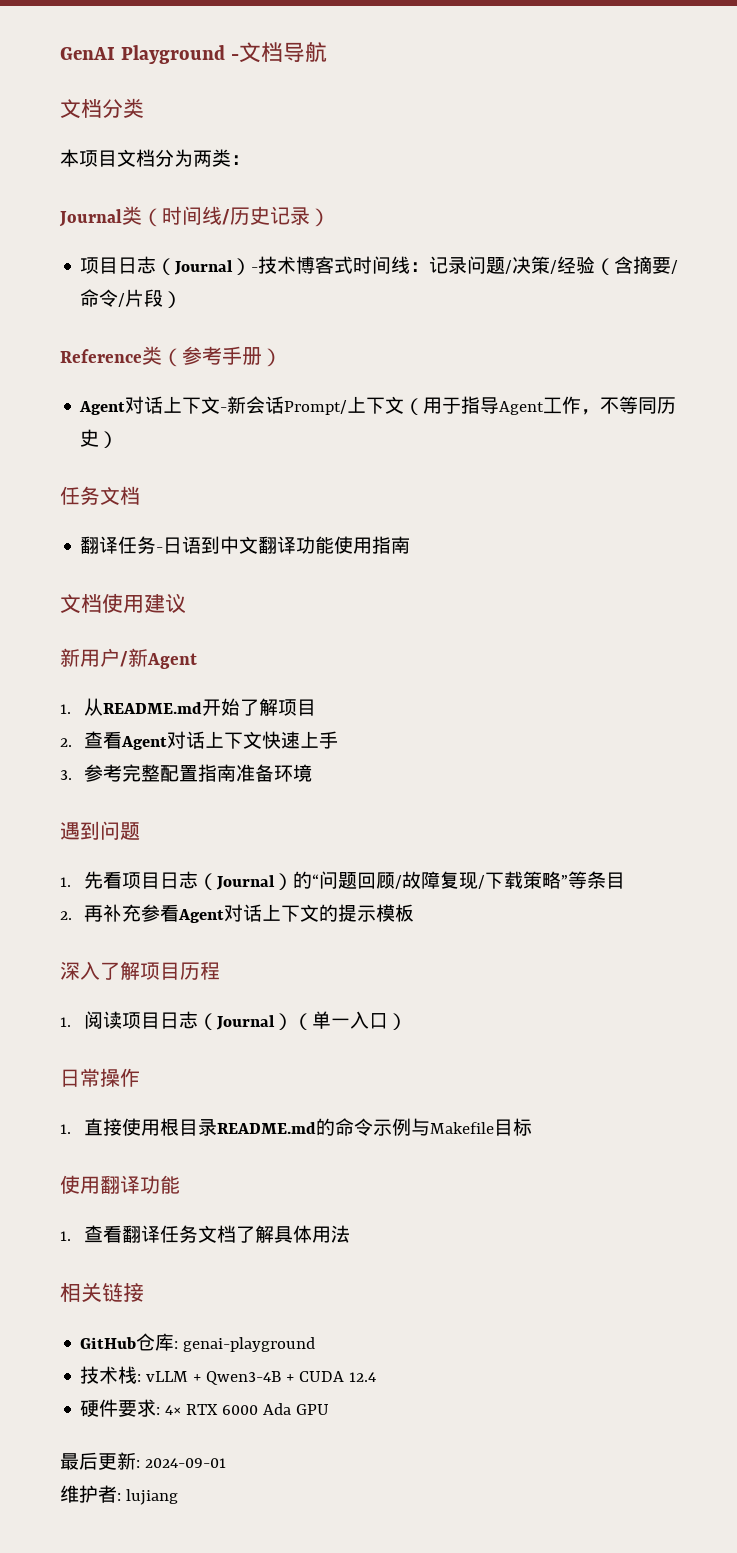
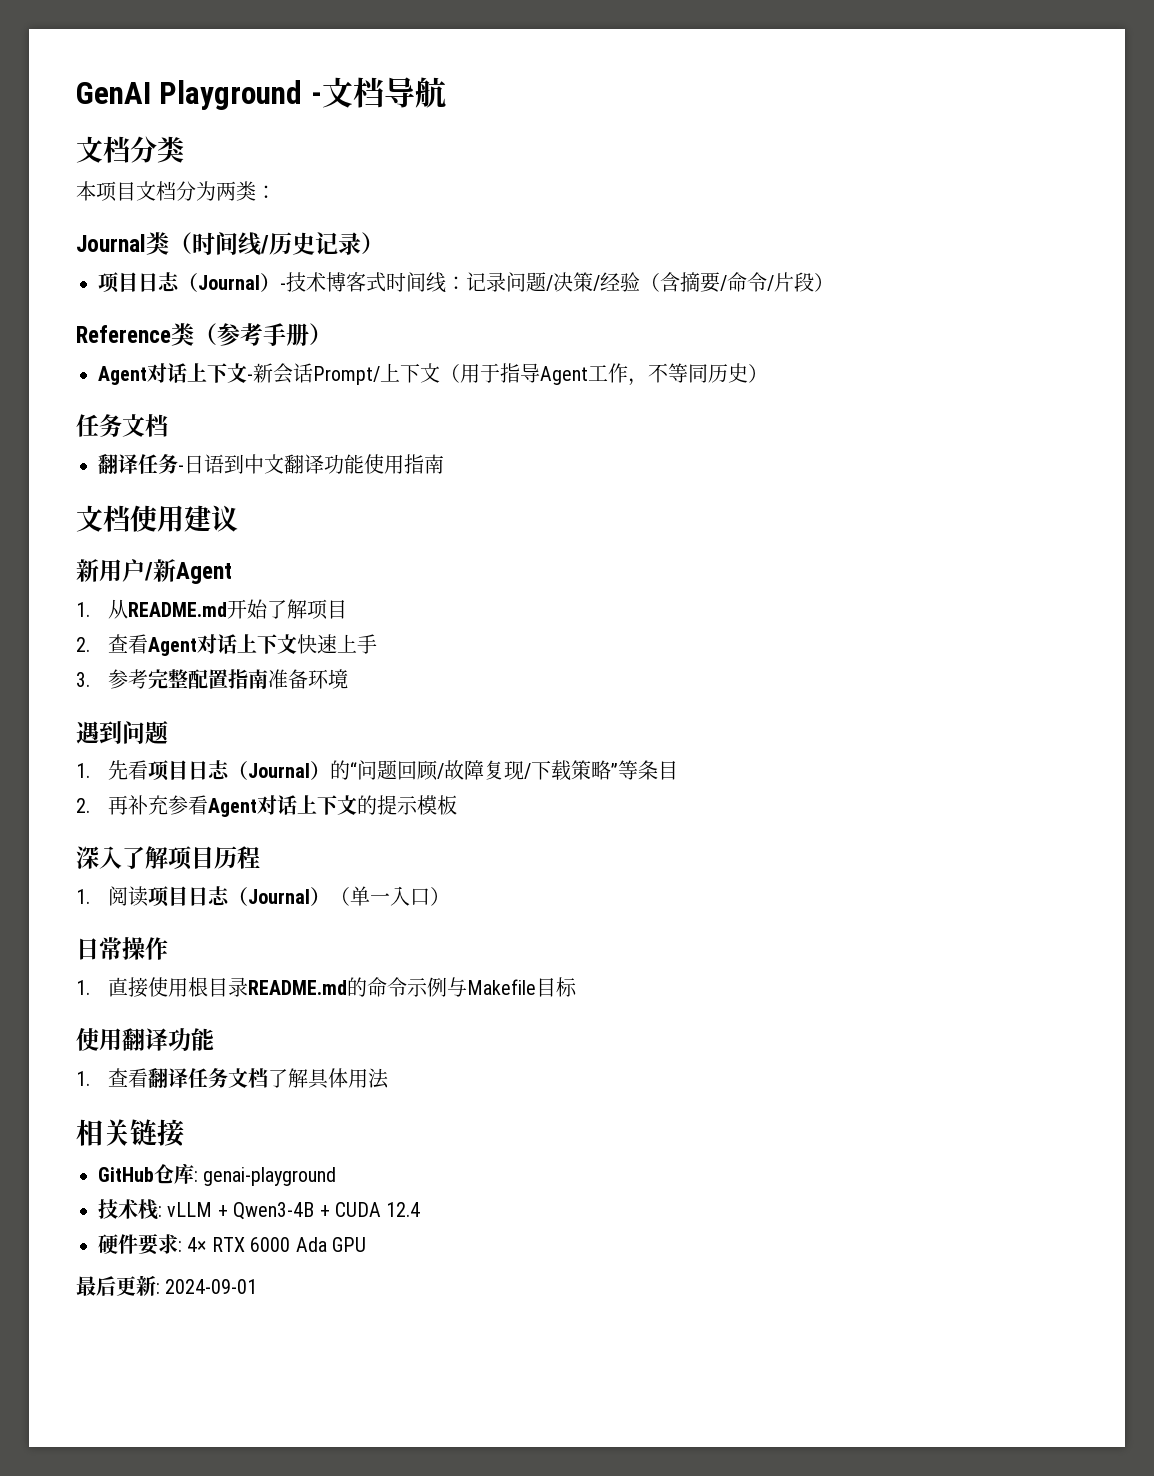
- 维护者: lujiang

